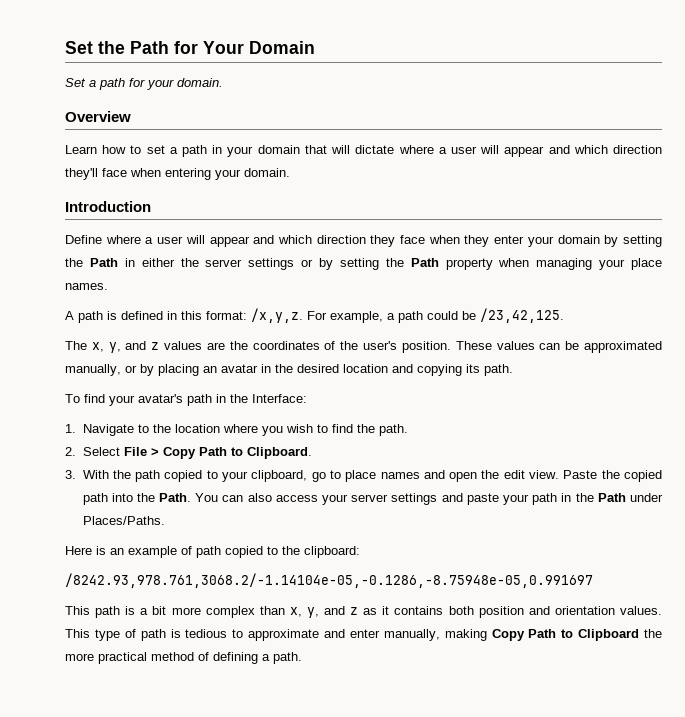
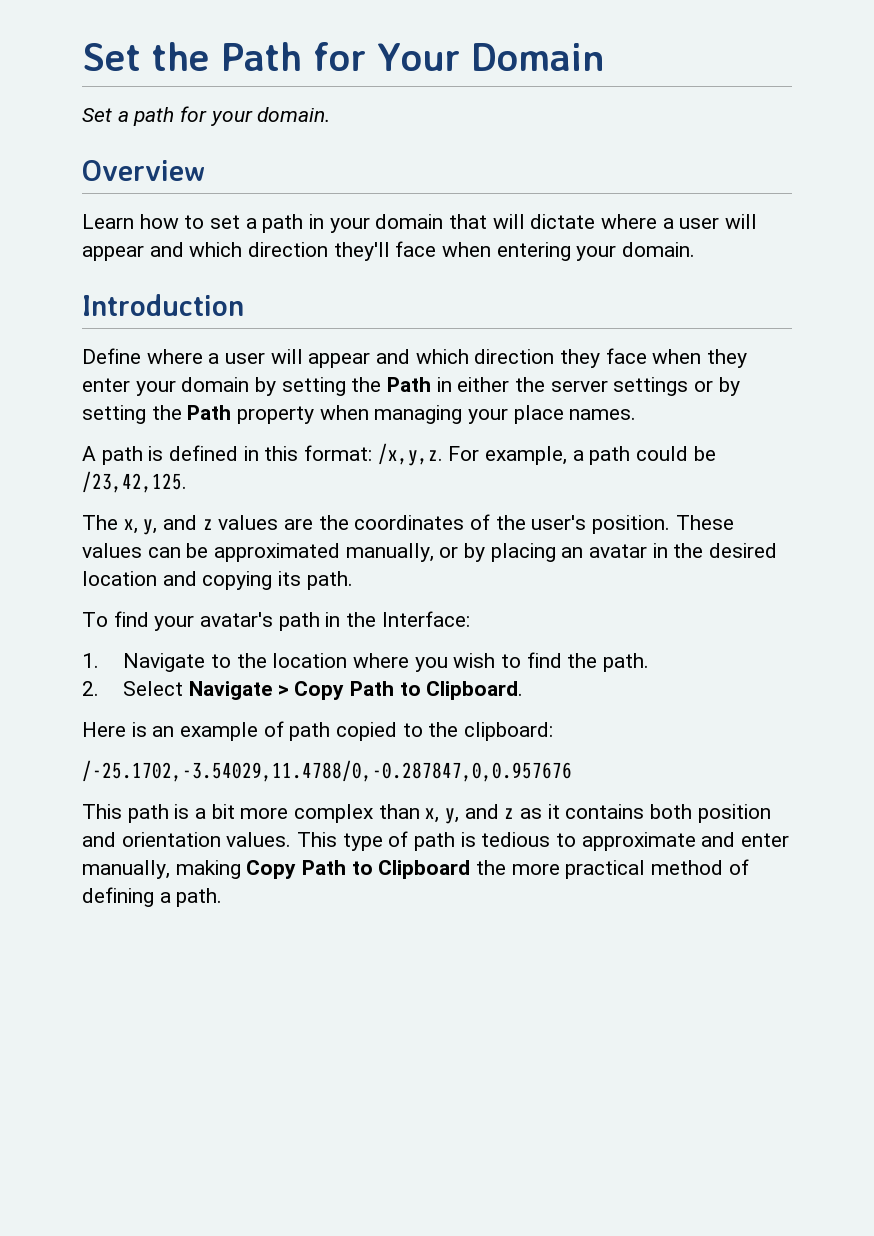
- 2. Select File > Copy Path to Clipboard.
+ 2. Select Navigate > Copy Path to Clipboard.
- 3. With the path copied to your clipboard, go to place names and open the edit view. Paste the copied path into the Path. You can also access your server settings and paste your path in the Path under Places/Paths.
- /8242.93,978.761,3068.2/-1.14104e-05,-0.1286,-8.75948e-05,0.991697
+ /-25.1702,-3.54029,11.4788/0,-0.287847,0,0.957676

